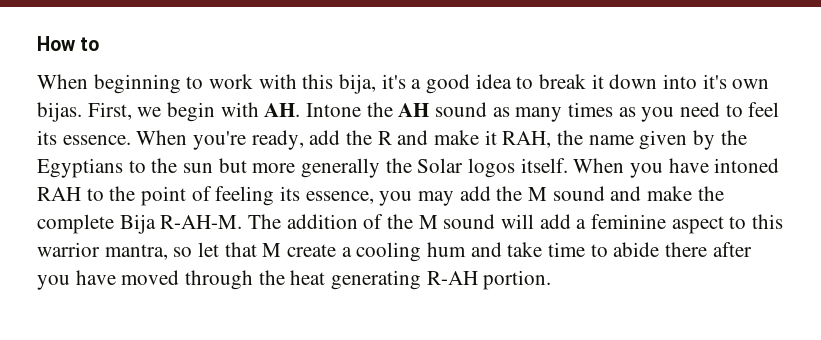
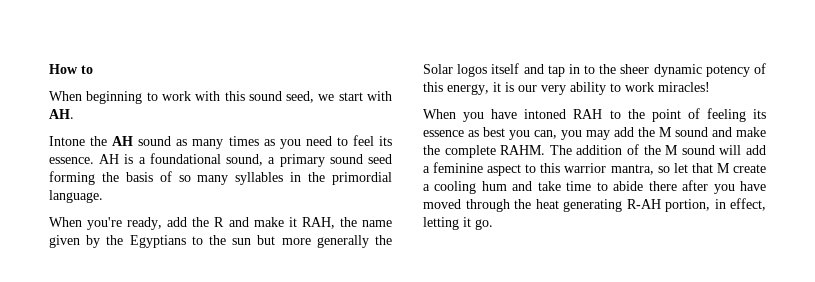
- When beginning to work with this bija, it's a good idea to break it down into it's own bijas. First, we begin with AH. Intone the AH sound as many times as you need to feel its essence. When you're ready, add the R and make it RAH, the name given by the Egyptians to the sun but more generally the Solar logos itself. When you have intoned RAH to the point of feeling its essence, you may add the M sound and make the complete Bija R-AH-M.
+ When beginning to work with this sound seed, we start with AH.
+ Intone the AH sound as many times as you need to feel its essence. AH is a foundational sound, a primary sound seed forming the basis of so many syllables in the primordial language.
+ When you're ready, add the R and make it RAH, the name given by the Egyptians to the sun but more generally the Solar logos itself and tap in to the sheer dynamic potency of this energy, it is our very ability to work miracles!
+ When you have intoned RAH to the point of feeling its essence as best you can, you may add the M sound and make the complete RAHM.
- The addition of the M sound will add a feminine aspect to this warrior mantra, so let that M create a cooling hum and take time to abide there after you have moved through the heat generating R-AH portion.
+ The addition of the M sound will add a feminine aspect to this warrior mantra, so let that M create a cooling hum and take time to abide there after you have moved through the heat generating R-AH portion, in effect, letting it go.

